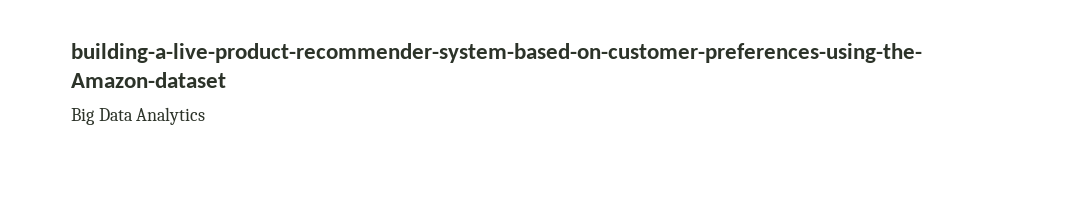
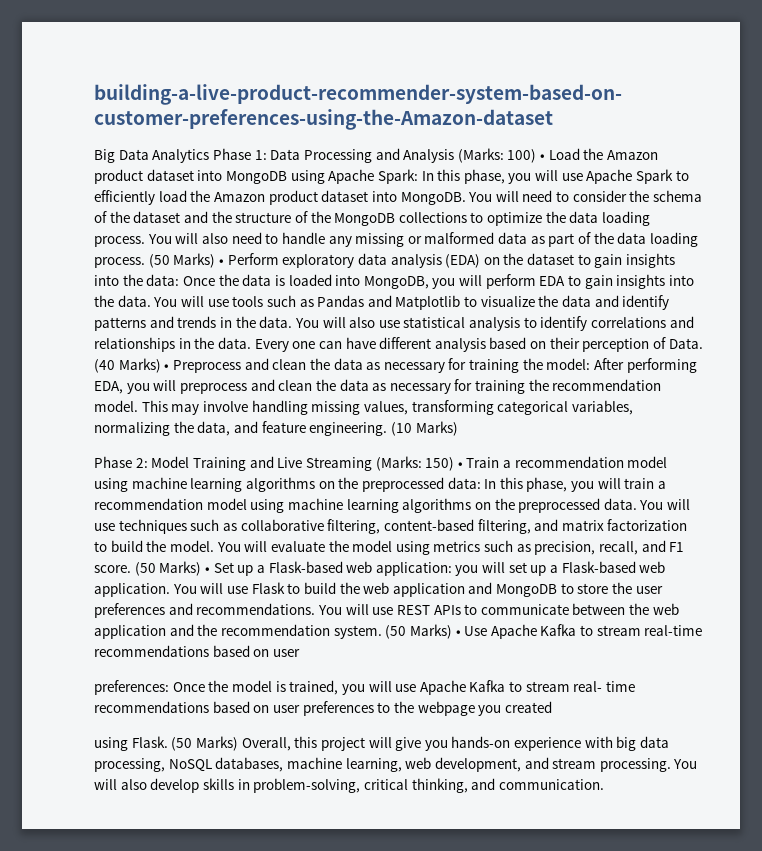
- Big Data Analytics
+ Big Data Analytics Phase 1: Data Processing and Analysis (Marks: 100) • Load the Amazon product dataset into MongoDB using Apache Spark: In this phase, you will use Apache Spark to efficiently load the Amazon product dataset into MongoDB. You will need to consider the schema of the dataset and the structure of the MongoDB collections to optimize the data loading process. You will also need to handle any missing or malformed data as part of the data loading process. (50 Marks) • Perform exploratory data analysis (EDA) on the dataset to gain insights into the data: Once the data is loaded into MongoDB, you will perform EDA to gain insights into the data. You will use tools such as Pandas and Matplotlib to visualize the data and identify patterns and trends in the data. You will also use statistical analysis to identify correlations and relationships in the data. Every one can have different analysis based on their perception of Data. (40 Marks) • Preprocess and clean the data as necessary for training the model: After performing EDA, you will preprocess and clean the data as necessary for training the recommendation model. This may involve handling missing values, transforming categorical variables, normalizing the data, and feature engineering. (10 Marks)
+ Phase 2: Model Training and Live Streaming (Marks: 150) • Train a recommendation model using machine learning algorithms on the preprocessed data: In this phase, you will train a recommendation model using machine learning algorithms on the preprocessed data. You will use techniques such as collaborative filtering, content-based filtering, and matrix factorization to build the model. You will evaluate the model using metrics such as precision, recall, and F1 score. (50 Marks) • Set up a Flask-based web application: you will set up a Flask-based web application. You will use Flask to build the web application and MongoDB to store the user preferences and recommendations. You will use REST APIs to communicate between the web application and the recommendation system. (50 Marks) • Use Apache Kafka to stream real-time recommendations based on user
+ preferences: Once the model is trained, you will use Apache Kafka to stream real- time recommendations based on user preferences to the webpage you created
+ using Flask. (50 Marks) Overall, this project will give you hands-on experience with big data processing, NoSQL databases, machine learning, web development, and stream processing. You will also develop skills in problem-solving, critical thinking, and communication.

